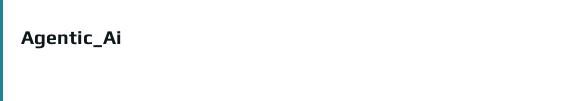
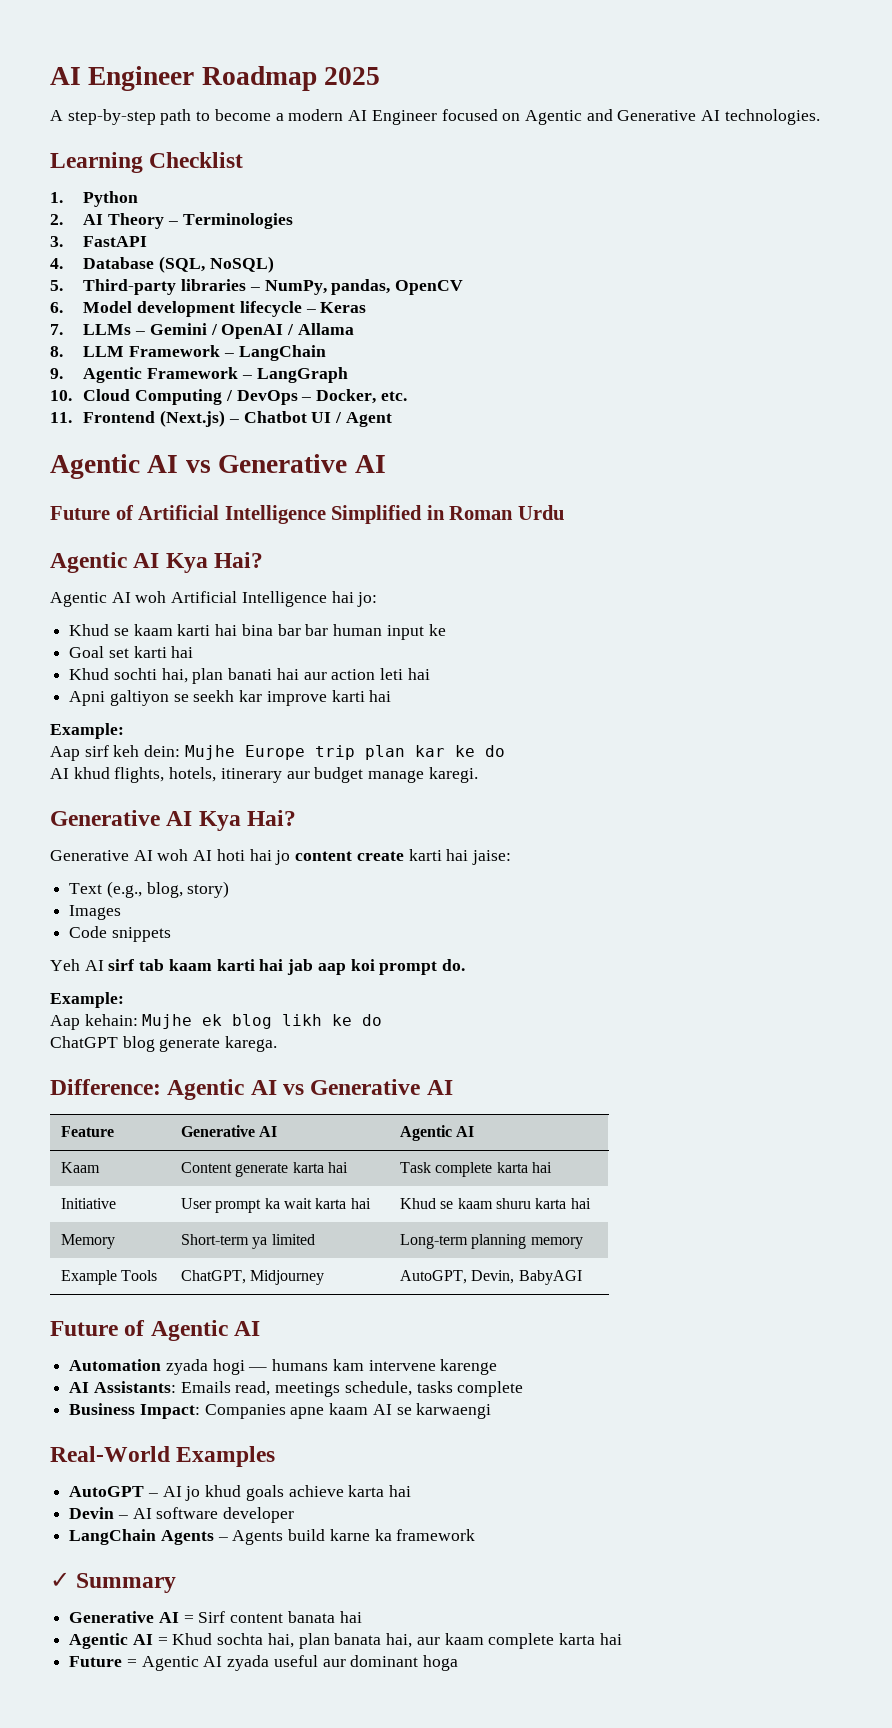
- Agentic_Ai
+ AI Engineer Roadmap 2025
+ A step-by-step path to become a modern AI Engineer focused on Agentic and Generative AI technologies.
+ Learning Checklist
+ 1. Python
+ 2. AI Theory – Terminologies
+ 3. FastAPI
+ 4. Database (SQL, NoSQL)
+ 5. Third-party libraries – NumPy, pandas, OpenCV
+ 6. Model development lifecycle – Keras
+ 7. LLMs – Gemini / OpenAI / Allama
+ 8. LLM Framework – LangChain
+ 9. Agentic Framework – LangGraph
+ 10. Cloud Computing / DevOps – Docker, etc.
+ 11. Frontend (Next.js) – Chatbot UI / Agent
+ Agentic AI vs Generative AI
+ Future of Artificial Intelligence Simplified in Roman Urdu
+ Agentic AI Kya Hai?
+ Agentic AI woh Artificial Intelligence hai jo:
+ Khud se kaam karti hai bina bar bar human input ke
+ Goal set karti hai
+ Khud sochti hai, plan banati hai aur action leti hai
+ Apni galtiyon se seekh kar improve karti hai
+ Example:
+ Aap sirf keh dein: Mujhe Europe trip plan kar ke do
+ AI khud flights, hotels, itinerary aur budget manage karegi.
+ Generative AI Kya Hai?
+ Generative AI woh AI hoti hai jo content create karti hai jaise:
+ Text (e.g., blog, story)
+ Images
+ Code snippets
+ Yeh AI sirf tab kaam karti hai jab aap koi prompt do.
+ Example:
+ Aap kehain: Mujhe ek blog likh ke do
+ ChatGPT blog generate karega.
+ Difference: Agentic AI vs Generative AI
+ Feature | Generative AI | Agentic AI
+ Kaam | Content generate karta hai | Task complete karta hai
+ Initiative | User prompt ka wait karta hai | Khud se kaam shuru karta hai
+ Memory | Short-term ya limited | Long-term planning memory
+ Example Tools | ChatGPT, Midjourney | AutoGPT, Devin, BabyAGI
+ Future of Agentic AI
+ Automation zyada hogi — humans kam intervene karenge
+ AI Assistants: Emails read, meetings schedule, tasks complete
+ Business Impact: Companies apne kaam AI se karwaengi
+ Real-World Examples
+ AutoGPT – AI jo khud goals achieve karta hai
+ Devin – AI software developer
+ LangChain Agents – Agents build karne ka framework
+ ✓ Summary
+ Generative AI = Sirf content banata hai
+ Agentic AI = Khud sochta hai, plan banata hai, aur kaam complete karta hai
+ Future = Agentic AI zyada useful aur dominant hoga

